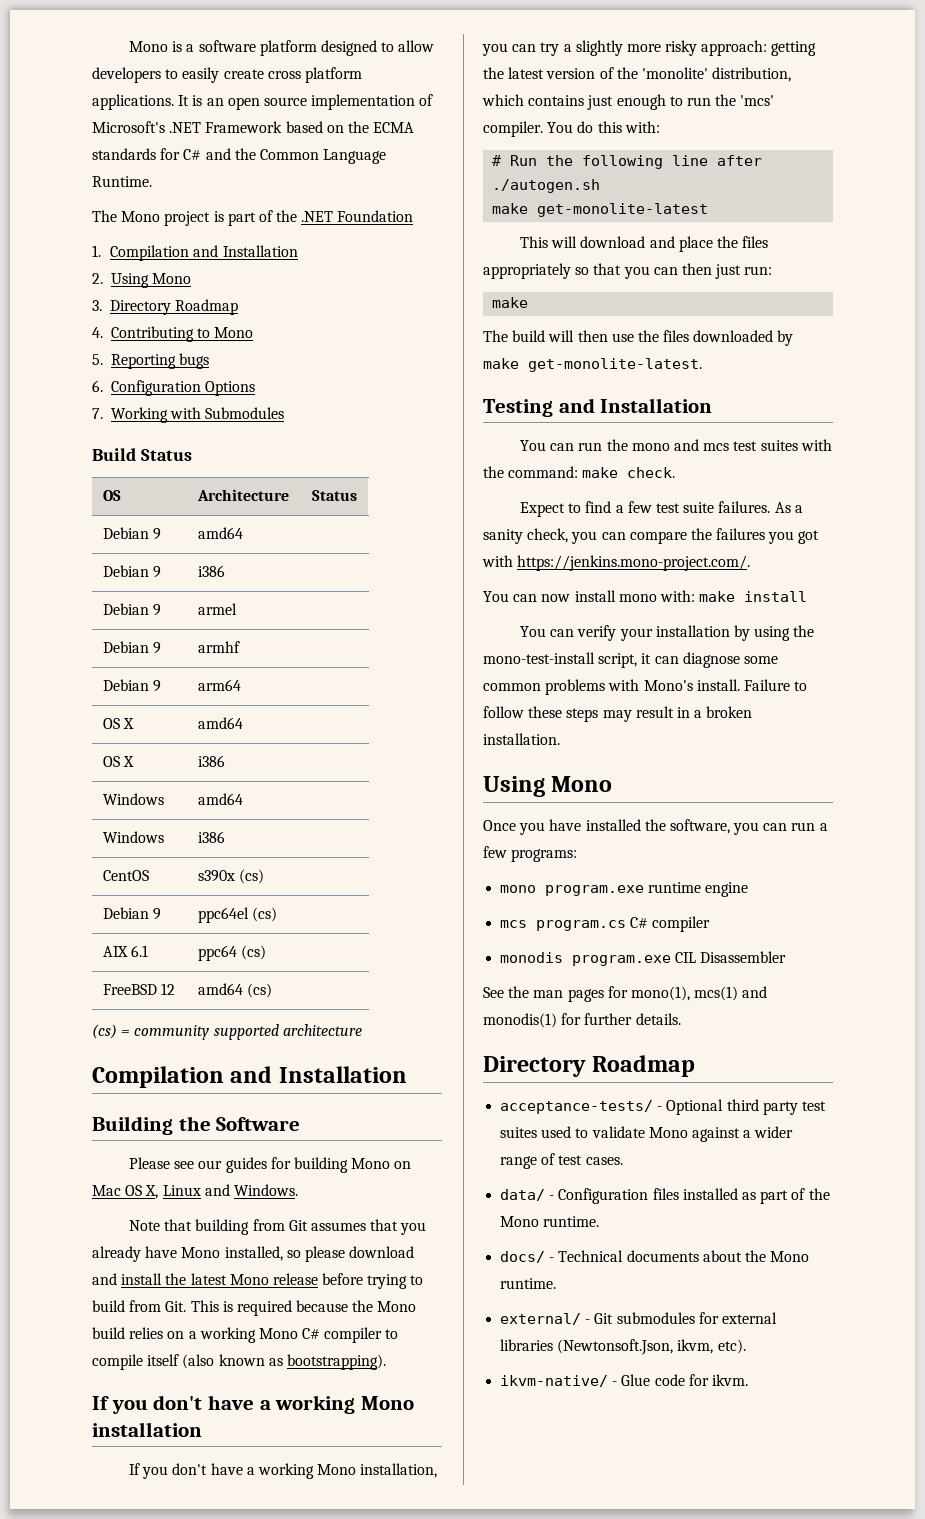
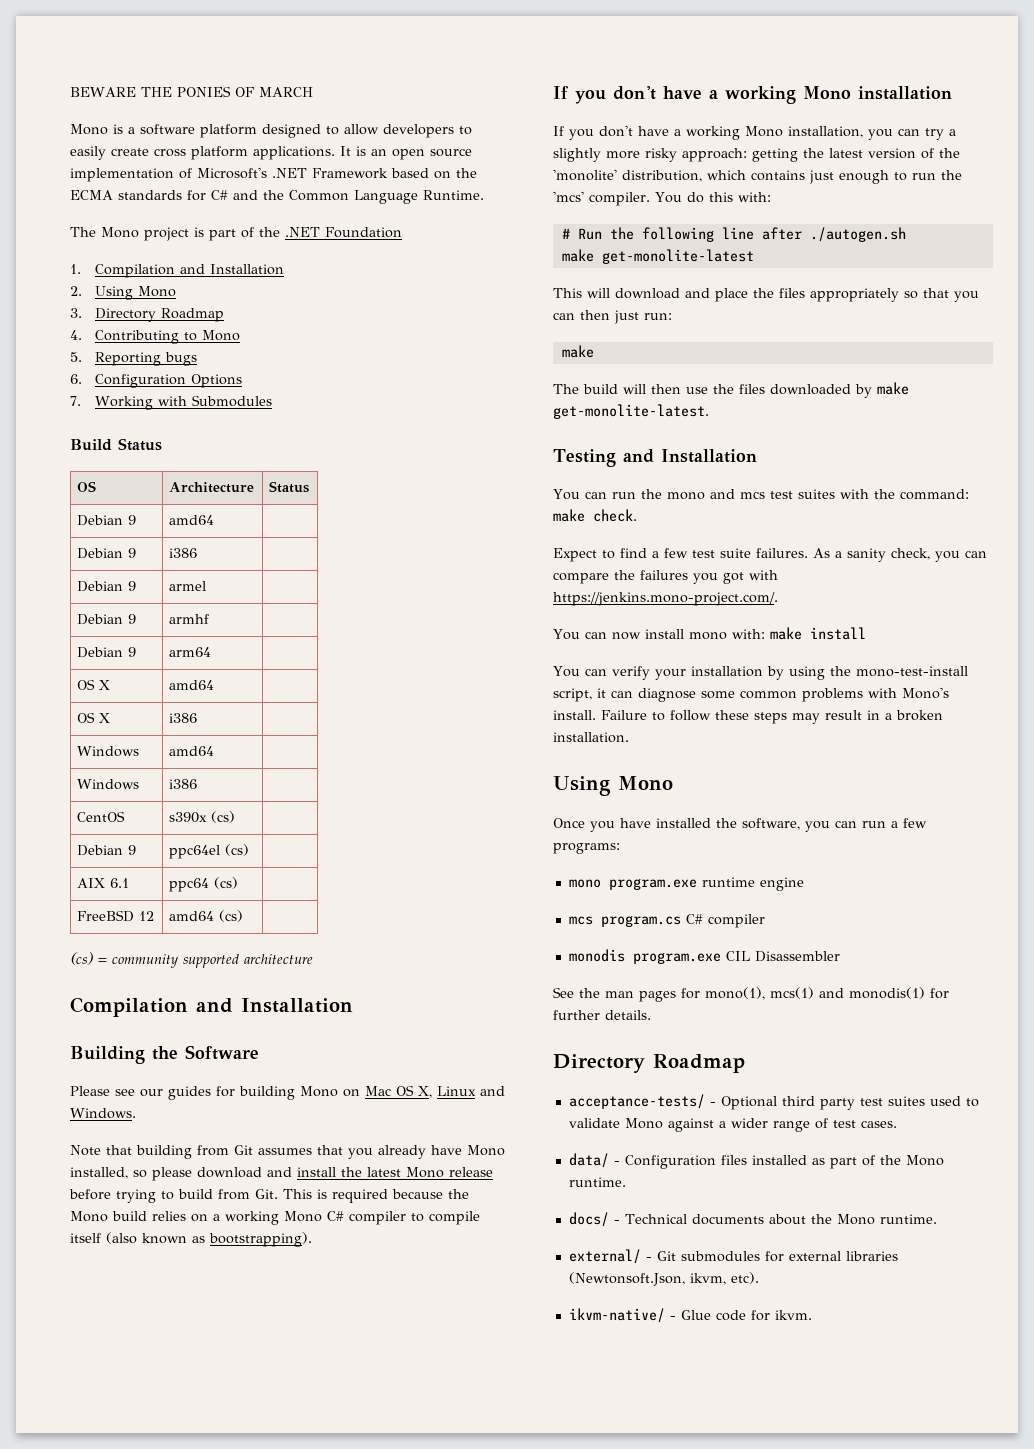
+ BEWARE THE PONIES OF MARCH

